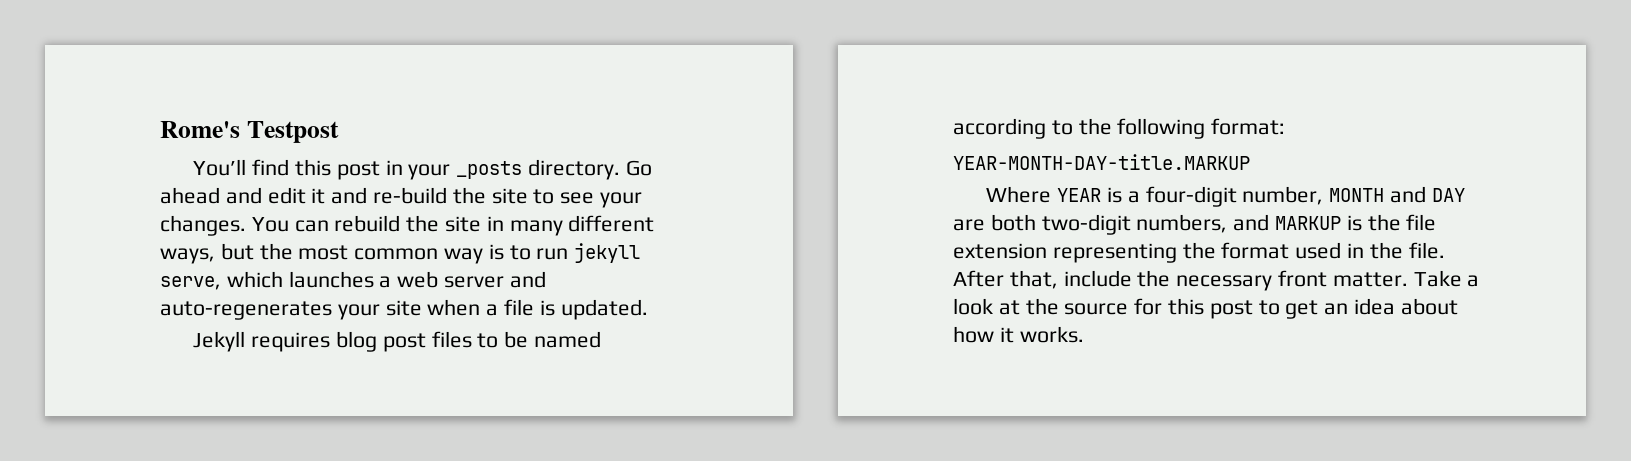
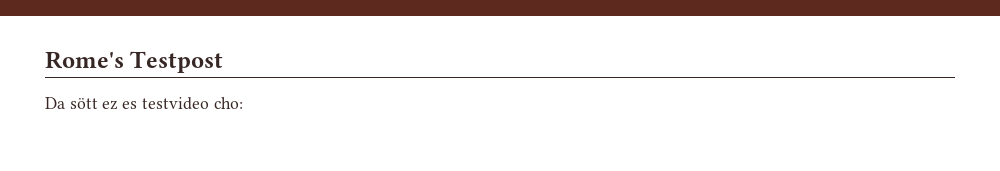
- You’ll find this post in your _posts directory. Go ahead and edit it and re-build the site to see your changes. You can rebuild the site in many different ways, but the most common way is to run jekyll serve, which launches a web server and auto-regenerates your site when a file is updated.
- Jekyll requires blog post files to be named according to the following format:
- YEAR-MONTH-DAY-title.MARKUP
- Where YEAR is a four-digit number, MONTH and DAY are both two-digit numbers, and MARKUP is the file extension representing the format used in the file. After that, include the necessary front matter. Take a look at the source for this post to get an idea about how it works.
+ Da sött ez es testvideo cho:

